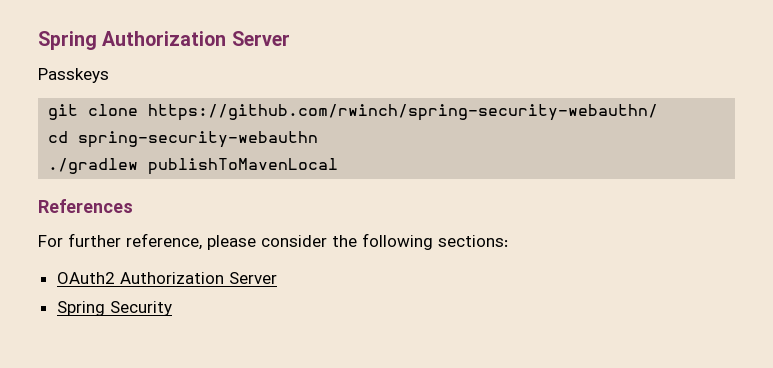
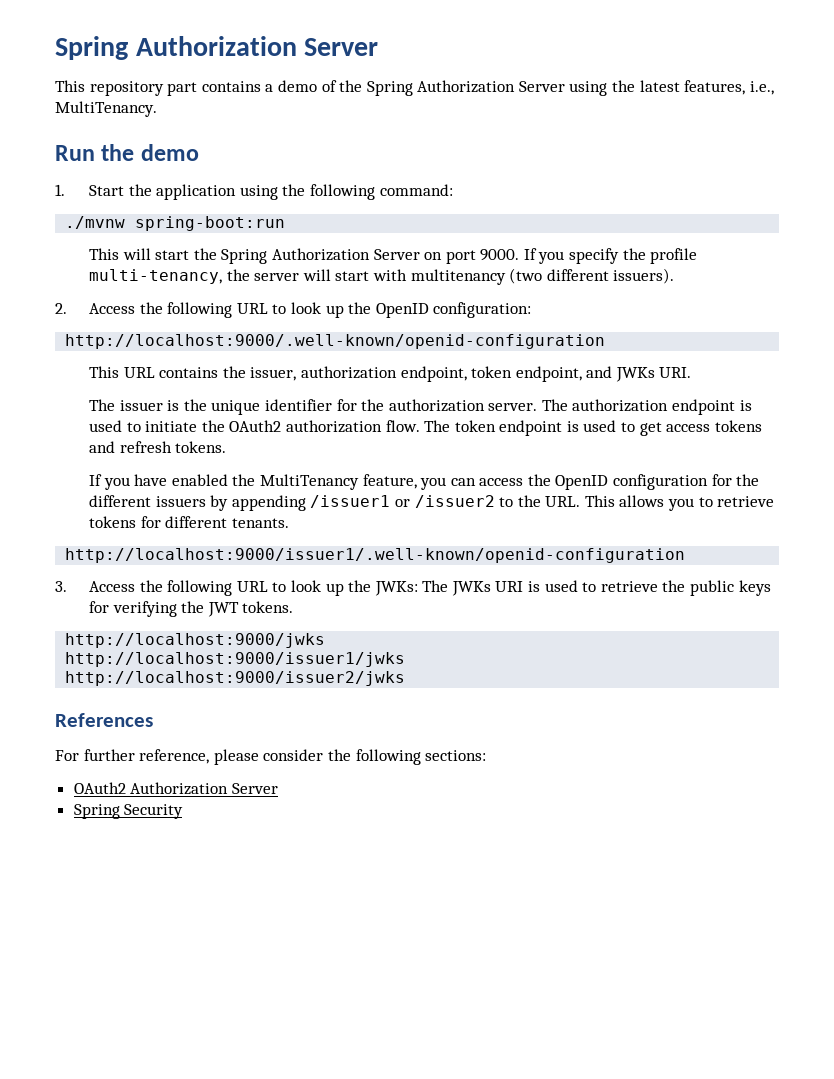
- Passkeys
- git clone https://github.com/rwinch/spring-security-webauthn/
- cd spring-security-webauthn
- ./gradlew publishToMavenLocal
+ This repository part contains a demo of the Spring Authorization Server using the latest features, i.e., MultiTenancy.
+ Run the demo
+ 1. Start the application using the following command:
+ ./mvnw spring-boot:run
+ This will start the Spring Authorization Server on port 9000. If you specify the profile multi-tenancy, the server will start with multitenancy (two different issuers).
+ 2. Access the following URL to look up the OpenID configuration:
+ http://localhost:9000/.well-known/openid-configuration
+ This URL contains the issuer, authorization endpoint, token endpoint, and JWKs URI.
+ The issuer is the unique identifier for the authorization server. The authorization endpoint is used to initiate the OAuth2 authorization flow. The token endpoint is used to get access tokens and refresh tokens.
+ If you have enabled the MultiTenancy feature, you can access the OpenID configuration for the different issuers by appending /issuer1 or /issuer2 to the URL. This allows you to retrieve tokens for different tenants.
+ http://localhost:9000/issuer1/.well-known/openid-configuration
+ 3. Access the following URL to look up the JWKs: The JWKs URI is used to retrieve the public keys for verifying the JWT tokens.
+ http://localhost:9000/jwks
+ http://localhost:9000/issuer1/jwks
+ http://localhost:9000/issuer2/jwks

